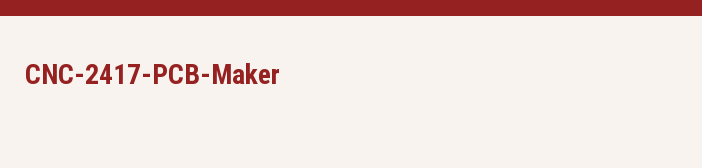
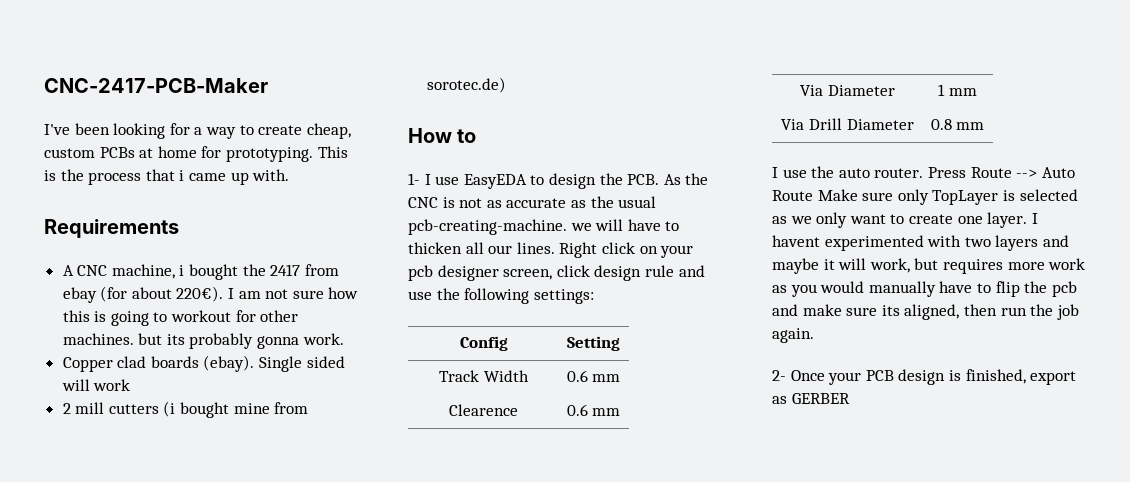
+ I've been looking for a way to create cheap, custom PCBs at home for prototyping. This is the process that i came up with.
+ Requirements
+ A CNC machine, i bought the 2417 from ebay (for about 220€). I am not sure how this is going to workout for other machines. but its probably gonna work.
+ Copper clad boards (ebay). Single sided will work
+ 2 mill cutters (i bought mine from sorotec.de)
+ How to
+ 1- I use EasyEDA to design the PCB. As the CNC is not as accurate as the usual pcb-creating-machine. we will have to thicken all our lines. Right click on your pcb designer screen, click design rule and use the following settings:
+ Config | Setting
+ Track Width | 0.6 mm
+ Clearence | 0.6 mm
+ Via Diameter | 1 mm
+ Via Drill Diameter | 0.8 mm
+ I use the auto router. Press Route --> Auto Route Make sure only TopLayer is selected as we only want to create one layer. I havent experimented with two layers and maybe it will work, but requires more work as you would manually have to flip the pcb and make sure its aligned, then run the job again.
+ 2- Once your PCB design is finished, export as GERBER

